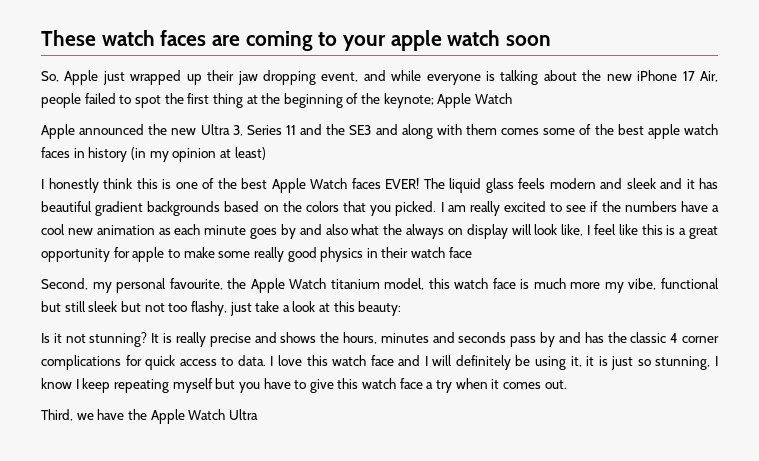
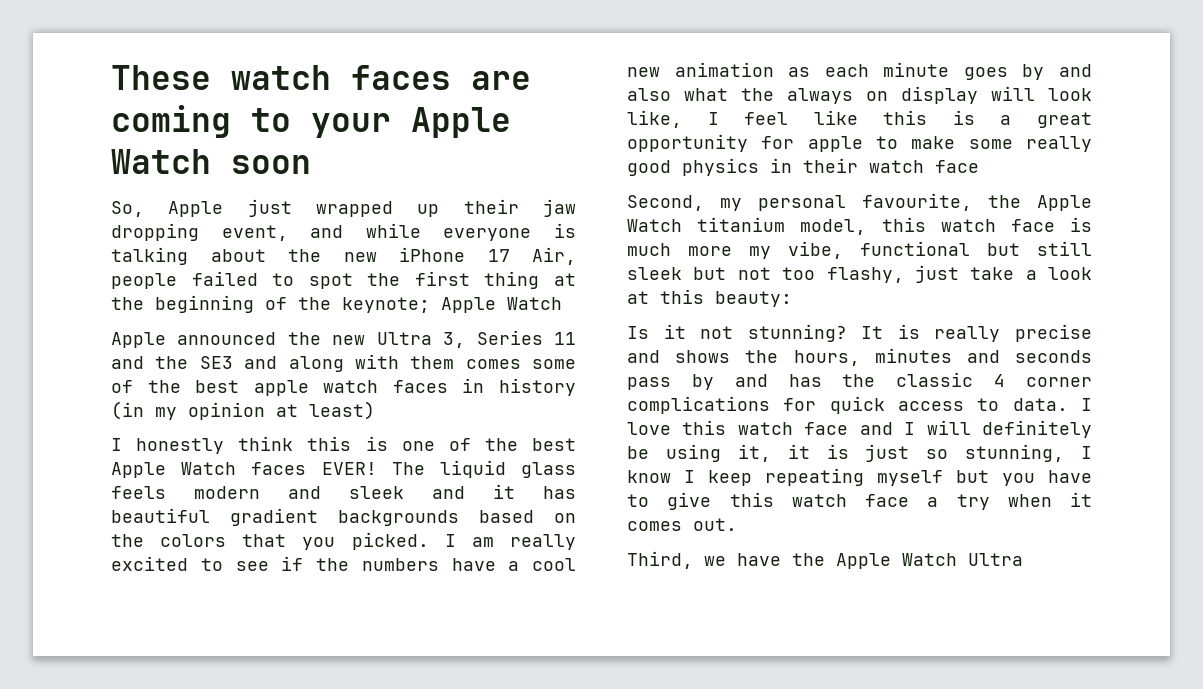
- These watch faces are coming to your apple watch soon
+ These watch faces are coming to your Apple Watch soon

